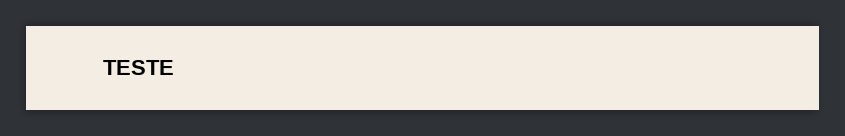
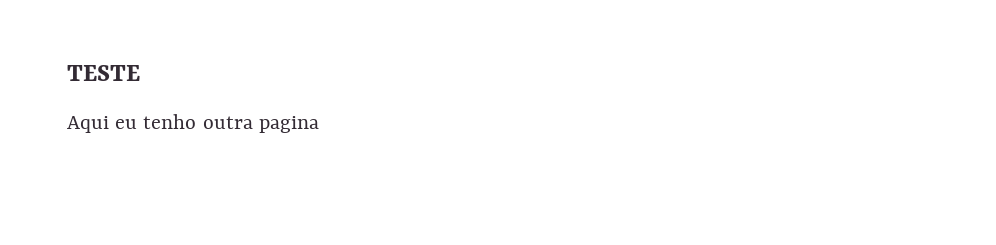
+ Aqui eu tenho outra pagina

